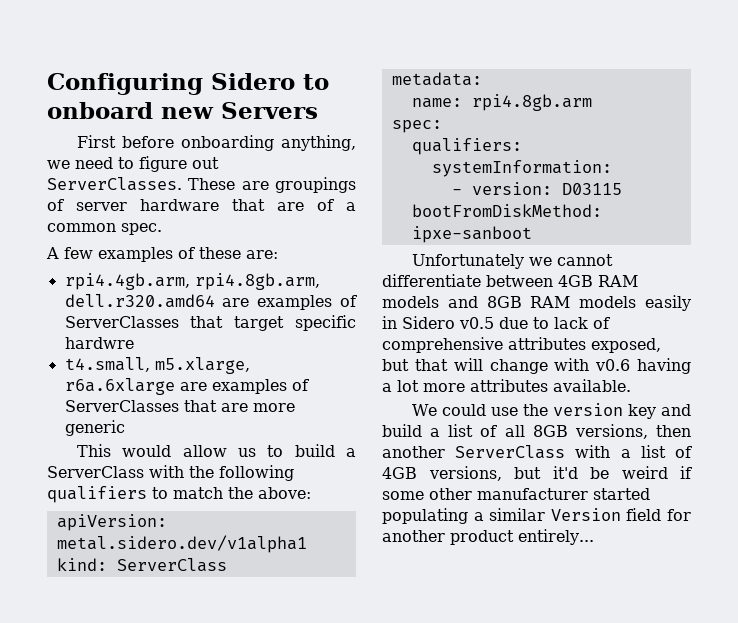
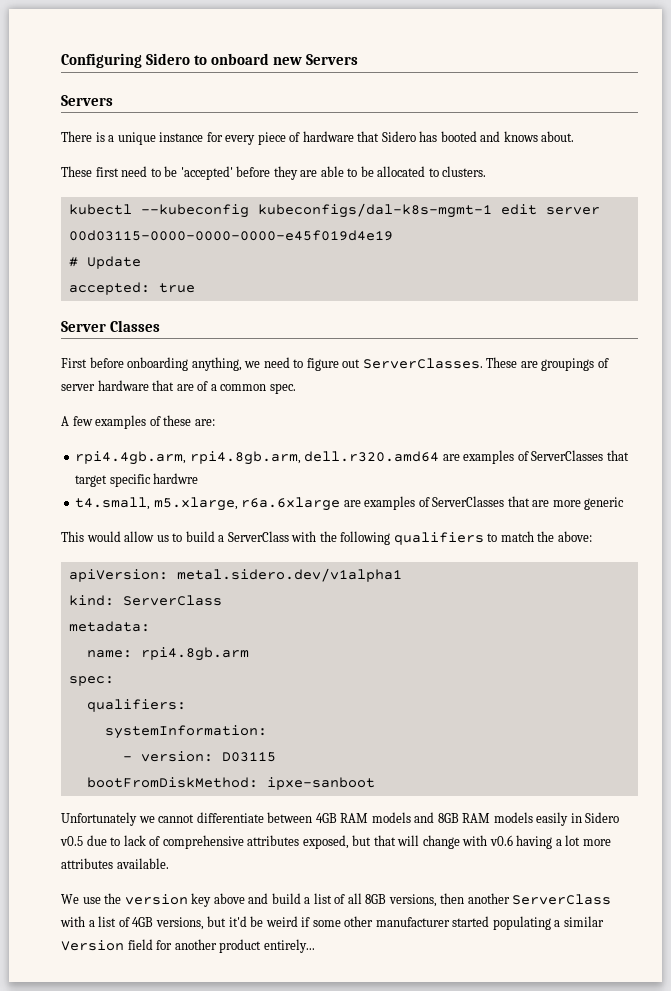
  Configuring Sidero to onboard new Servers
+ Servers
+ There is a unique instance for every piece of hardware that Sidero has booted and knows about.
+ These first need to be 'accepted' before they are able to be allocated to clusters.
+ kubectl --kubeconfig kubeconfigs/dal-k8s-mgmt-1 edit server 00d03115-0000-0000-0000-e45f019d4e19
+ # Update
+ accepted: true
+ Server Classes
- We could use the version key and build a list of all 8GB versions, then another ServerClass with a list of 4GB versions, but it'd be weird if some other manufacturer started populating a similar Version field for another product entirely...
+ We use the version key above and build a list of all 8GB versions, then another ServerClass with a list of 4GB versions, but it'd be weird if some other manufacturer started populating a similar Version field for another product entirely...

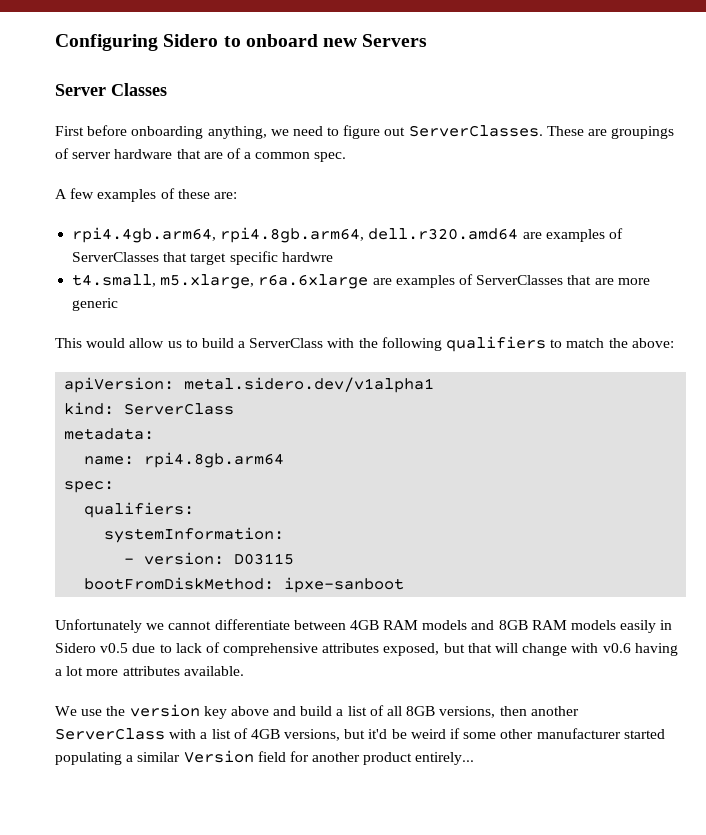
  Configuring Sidero to onboard new Servers
- Servers
- There is a unique instance for every piece of hardware that Sidero has booted and knows about.
- These first need to be 'accepted' before they are able to be allocated to clusters.
- kubectl --kubeconfig kubeconfigs/dal-k8s-mgmt-1 edit server 00d03115-0000-0000-0000-e45f019d4e19
- # Update
- accepted: true
- rpi4.4gb.arm, rpi4.8gb.arm, dell.r320.amd64 are examples of ServerClasses that target specific hardwre
+ rpi4.4gb.arm64, rpi4.8gb.arm64, dell.r320.amd64 are examples of ServerClasses that target specific hardwre
- name: rpi4.8gb.arm
+ name: rpi4.8gb.arm64

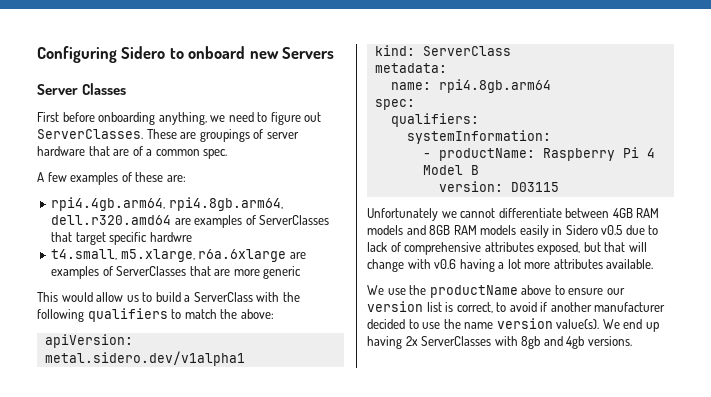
- - version: D03115
+ - productName: Raspberry Pi 4 Model B
+ version: D03115
- bootFromDiskMethod: ipxe-sanboot
- We use the version key above and build a list of all 8GB versions, then another ServerClass with a list of 4GB versions, but it'd be weird if some other manufacturer started populating a similar Version field for another product entirely...
+ We use the productName above to ensure our version list is correct, to avoid if another manufacturer decided to use the name version value(s). We end up having 2x ServerClasses with 8gb and 4gb versions.

